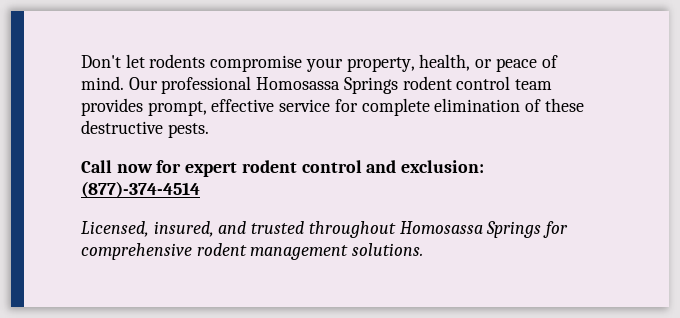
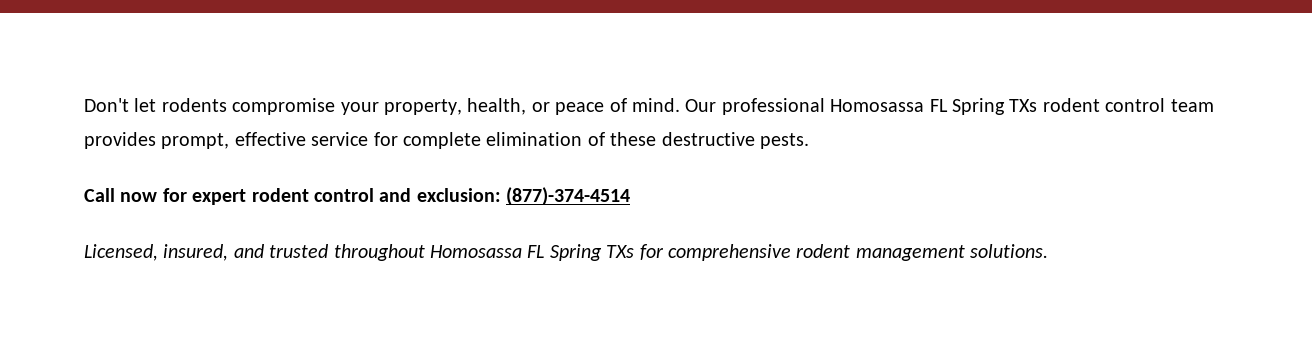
- Our professional Homosassa Springs rodent control team provides prompt, effective service for complete elimination of these destructive pests.
+ Our professional Homosassa FL Spring TXs rodent control team provides prompt, effective service for complete elimination of these destructive pests.
- Licensed, insured, and trusted throughout Homosassa Springs for comprehensive rodent management solutions.
+ Licensed, insured, and trusted throughout Homosassa FL Spring TXs for comprehensive rodent management solutions.

